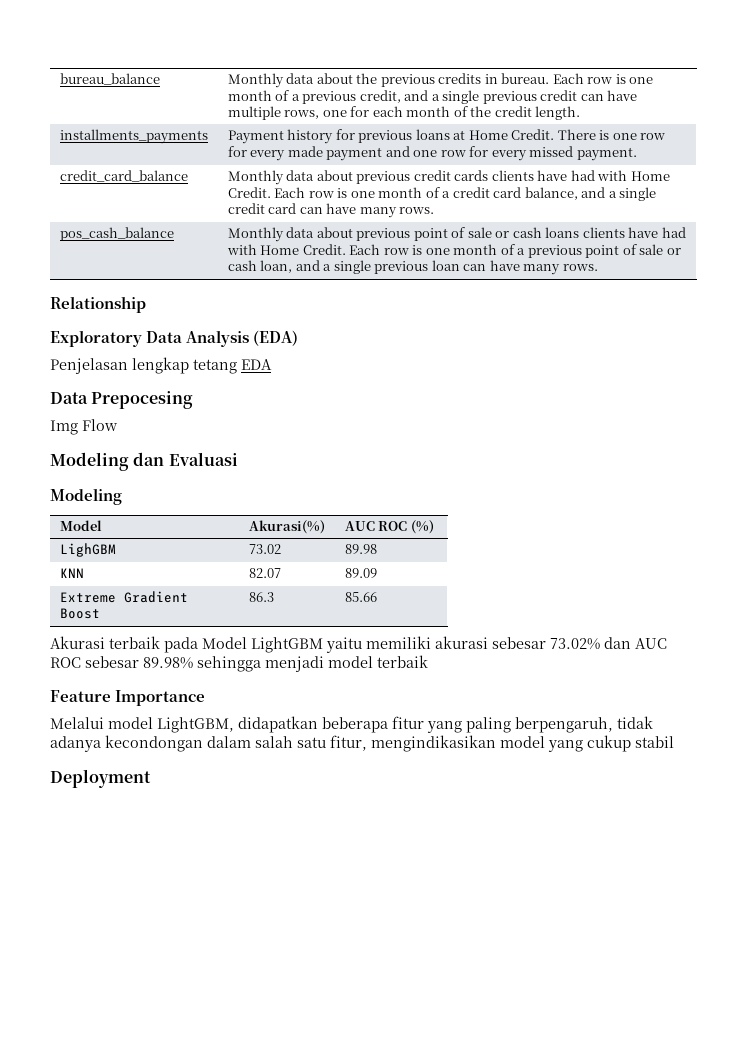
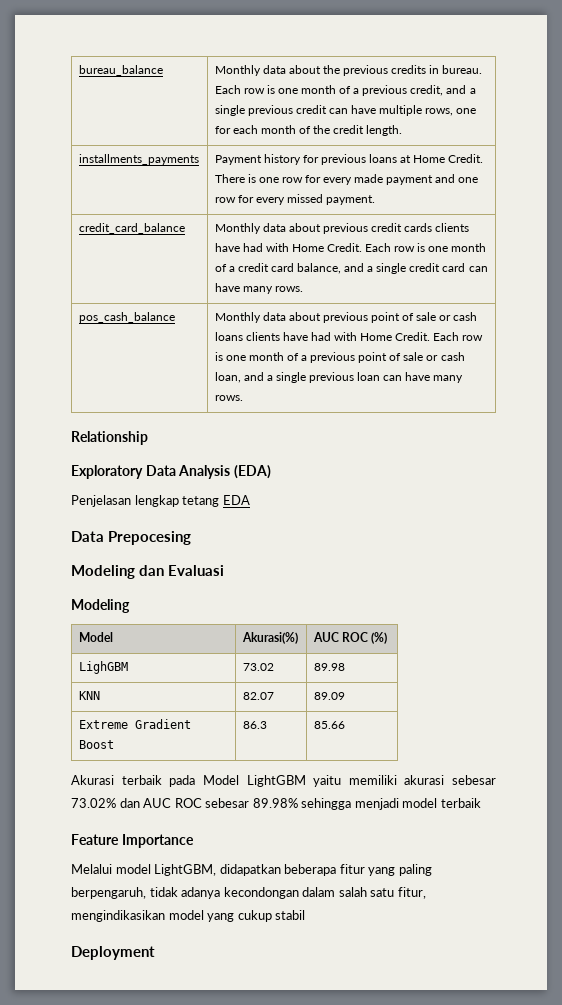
- Img Flow

